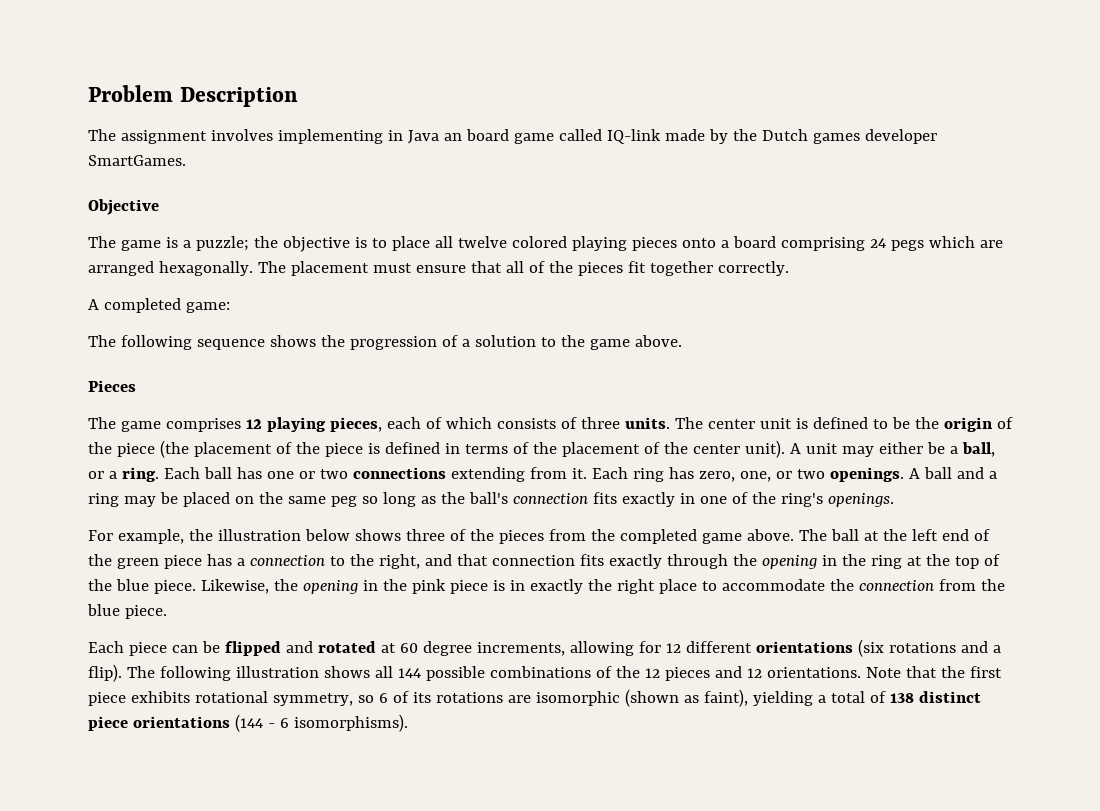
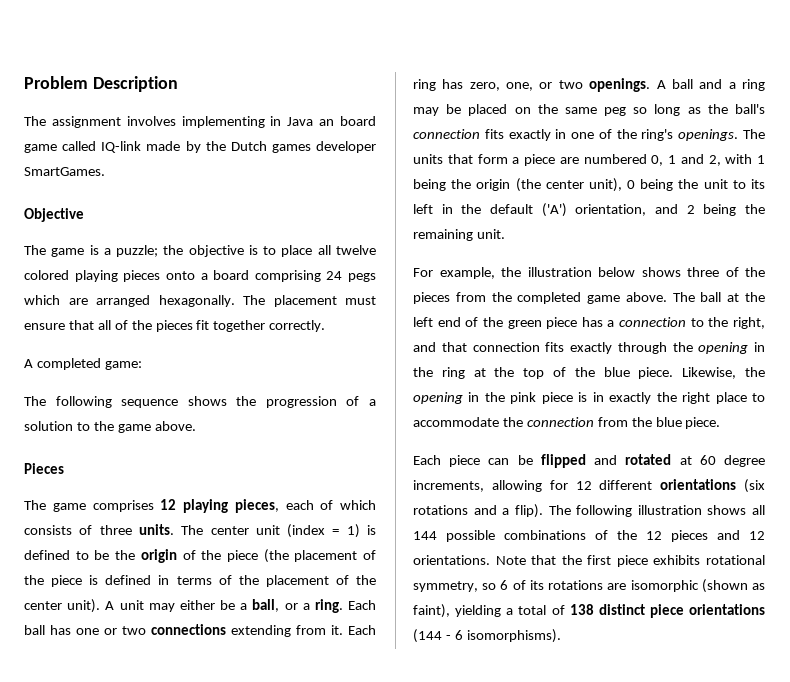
- The center unit is defined to be the origin of the piece (the placement of the piece is defined in terms of the placement of the center unit).
+ The center unit (index = 1) is defined to be the origin of the piece (the placement of the piece is defined in terms of the placement of the center unit).
+ The units that form a piece are numbered 0, 1 and 2, with 1 being the origin (the center unit), 0 being the unit to its left in the default ('A') orientation, and 2 being the remaining unit.

